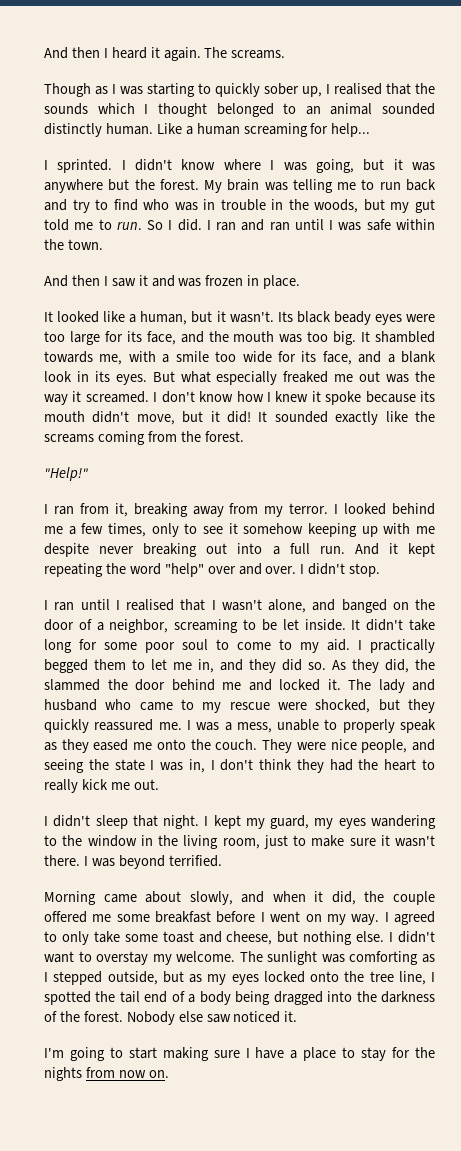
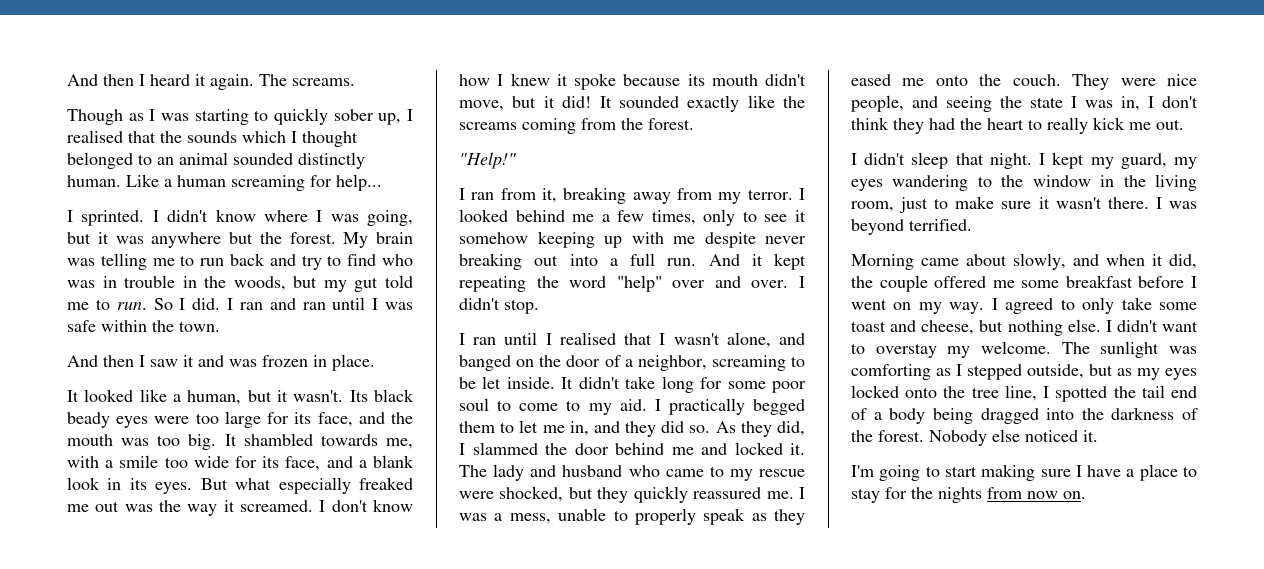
- As they did, the slammed the door behind me and locked it.
+ As they did, I slammed the door behind me and locked it.
- Nobody else saw noticed it.
+ Nobody else noticed it.

